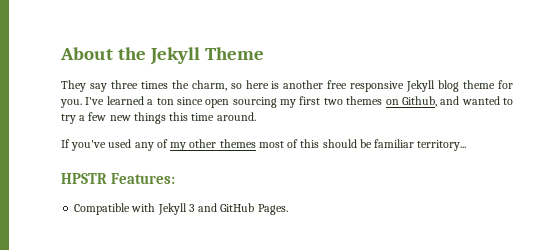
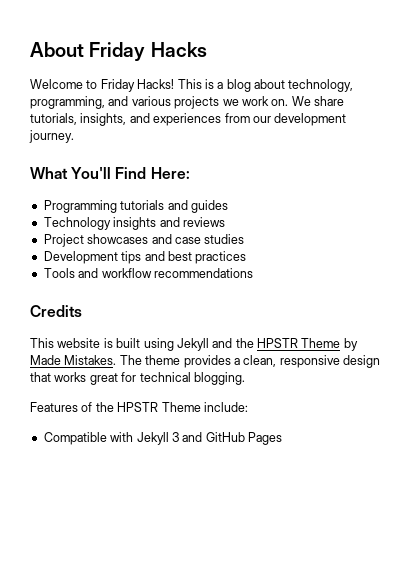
- About the Jekyll Theme
- They say three times the charm, so here is another free responsive Jekyll blog theme for you. I've learned a ton since open sourcing my first two themes on Github, and wanted to try a few new things this time around.
- If you've used any of my other themes most of this should be familiar territory...
- HPSTR Features:
+ About Friday Hacks
+ Welcome to Friday Hacks! This is a blog about technology, programming, and various projects we work on. We share tutorials, insights, and experiences from our development journey.
+ What You'll Find Here:
+ Programming tutorials and guides
+ Technology insights and reviews
+ Project showcases and case studies
+ Development tips and best practices
+ Tools and workflow recommendations
+ Credits
+ This website is built using Jekyll and the HPSTR Theme by Made Mistakes. The theme provides a clean, responsive design that works great for technical blogging.
+ Features of the HPSTR Theme include:
- Compatible with Jekyll 3 and GitHub Pages.
+ Compatible with Jekyll 3 and GitHub Pages

